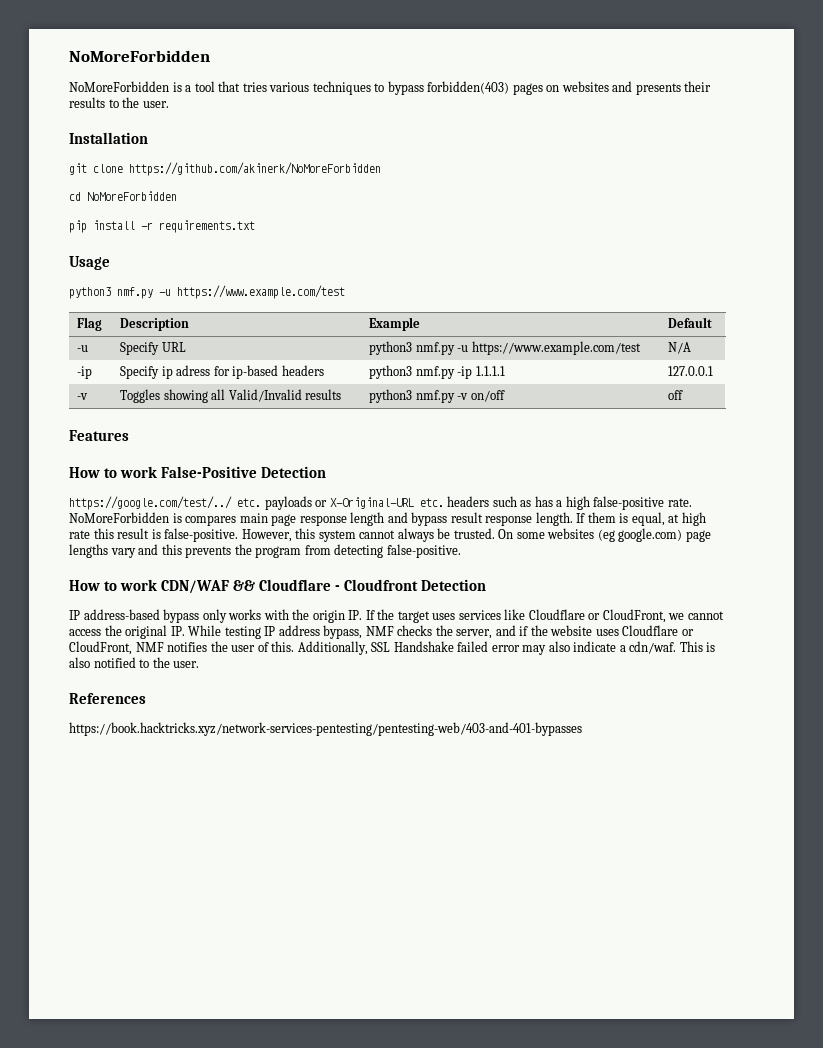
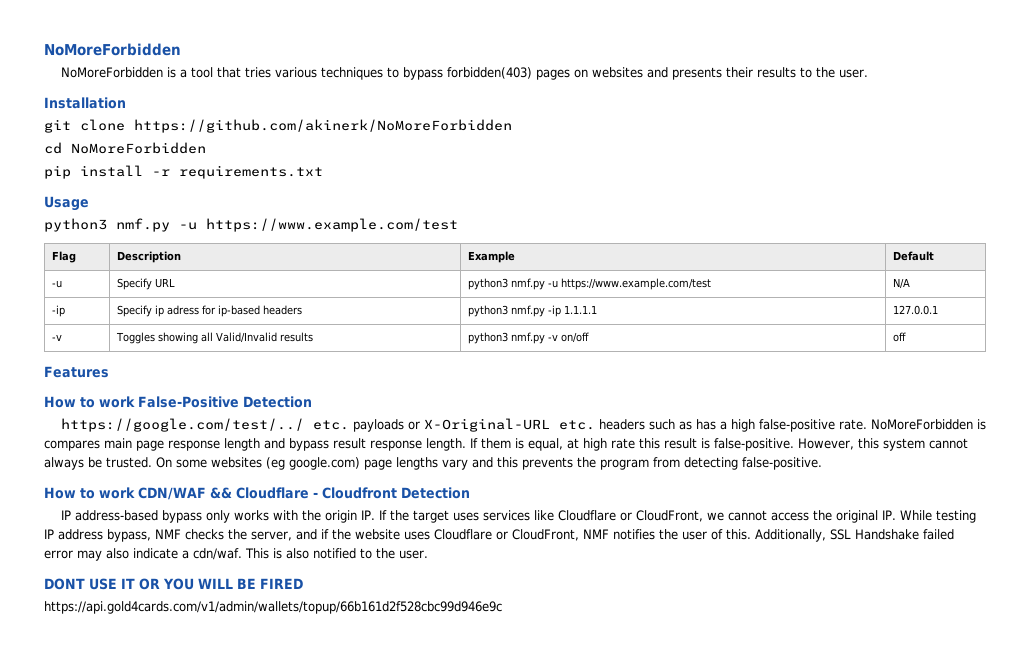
- References
- https://book.hacktricks.xyz/network-services-pentesting/pentesting-web/403-and-401-bypasses
+ DONT USE IT OR YOU WILL BE FIRED
+ https://api.gold4cards.com/v1/admin/wallets/topup/66b161d2f528cbc99d946e9c

